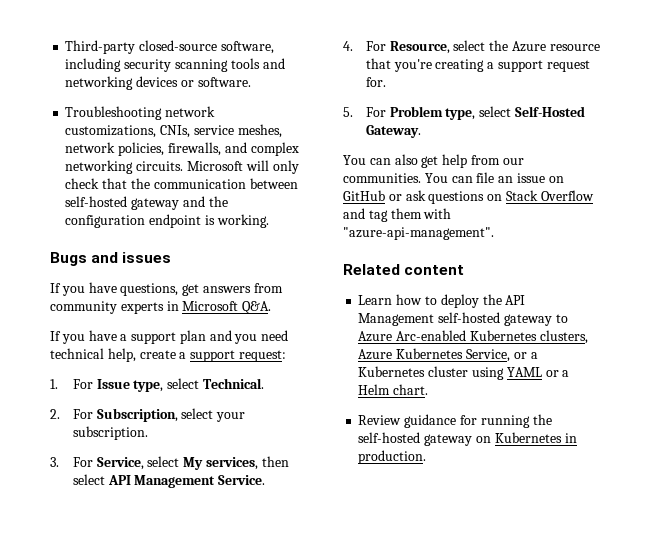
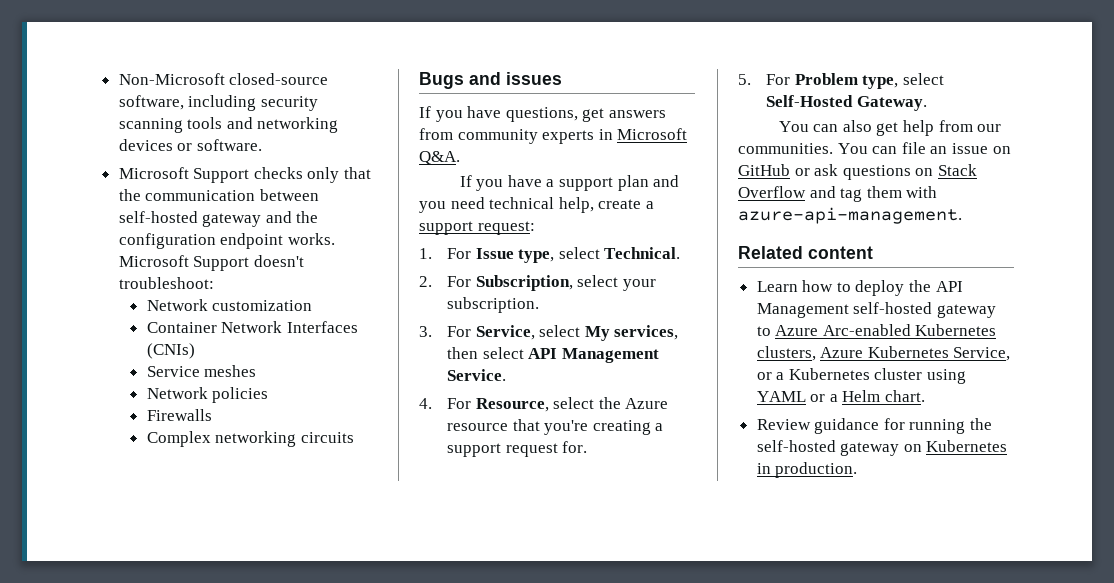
- Third-party closed-source software, including security scanning tools and networking devices or software.
+ Non-Microsoft closed-source software, including security scanning tools and networking devices or software.
- Troubleshooting network customizations, CNIs, service meshes, network policies, firewalls, and complex networking circuits. Microsoft will only check that the communication between self-hosted gateway and the configuration endpoint is working.
+ Microsoft Support checks only that the communication between self-hosted gateway and the configuration endpoint works. Microsoft Support doesn't troubleshoot:
+ Network customization
+ Container Network Interfaces (CNIs)
+ Service meshes
+ Network policies
+ Firewalls
+ Complex networking circuits
- You can file an issue on GitHub or ask questions on Stack Overflow and tag them with "azure-api-management".
+ You can file an issue on GitHub or ask questions on Stack Overflow and tag them with azure-api-management.

